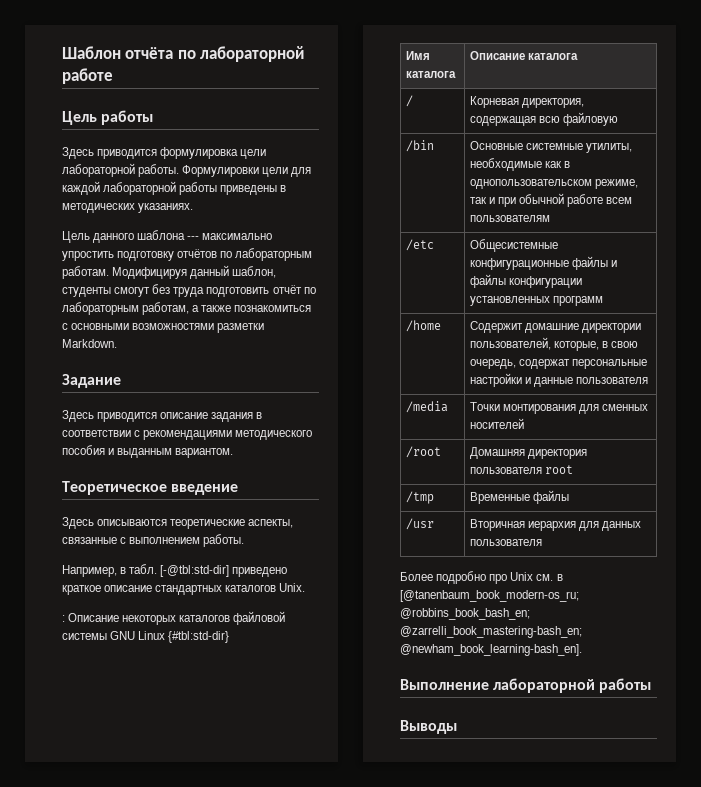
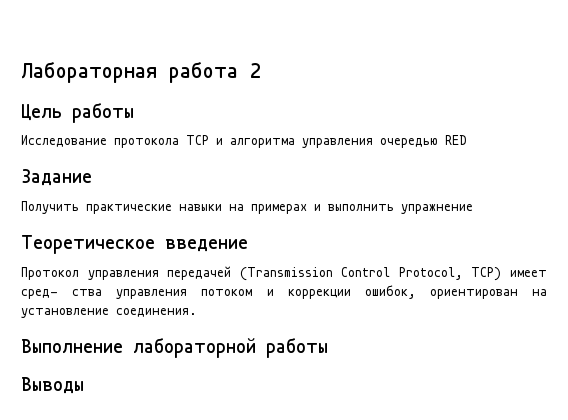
- Шаблон отчёта по лабораторной работе
+ Лабораторная работа 2
  Цель работы
- Здесь приводится формулировка цели лабораторной работы. Формулировки цели для каждой лабораторной работы приведены в методических указаниях.
- Цель данного шаблона --- максимально упростить подготовку отчётов по лабораторным работам. Модифицируя данный шаблон, студенты смогут без труда подготовить отчёт по лабораторным работам, а также познакомиться с основными возможностями разметки Markdown.
+ Исследование протокола TCP и алгоритма управления очередью RED
  Задание
- Здесь приводится описание задания в соответствии с рекомендациями методического пособия и выданным вариантом.
+ Получить практические навыки на примерах и выполнить упражнение
  Теоретическое введение
- Здесь описываются теоретические аспекты, связанные с выполнением работы.
- Например, в табл. [-@tbl:std-dir] приведено краткое описание стандартных каталогов Unix.
- : Описание некоторых каталогов файловой системы GNU Linux {#tbl:std-dir}
- Имя каталога | Описание каталога
- / | Корневая директория, содержащая всю файловую
- /bin | Основные системные утилиты, необходимые как в однопользовательском режиме, так и при обычной работе всем пользователям
- /etc | Общесистемные конфигурационные файлы и файлы конфигурации установленных программ
- /home | Содержит домашние директории пользователей, которые, в свою очередь, содержат персональные настройки и данные пользователя
- /media | Точки монтирования для сменных носителей
- /root | Домашняя директория пользователя root
- /tmp | Временные файлы
- /usr | Вторичная иерархия для данных пользователя
- Более подробно про Unix см. в [@tanenbaum_book_modern-os_ru; @robbins_book_bash_en; @zarrelli_book_mastering-bash_en; @newham_book_learning-bash_en].
+ Протокол управления передачей (Transmission Control Protocol, TCP) имеет сред- ства управления потоком и коррекции ошибок, ориентирован на установление соединения.

